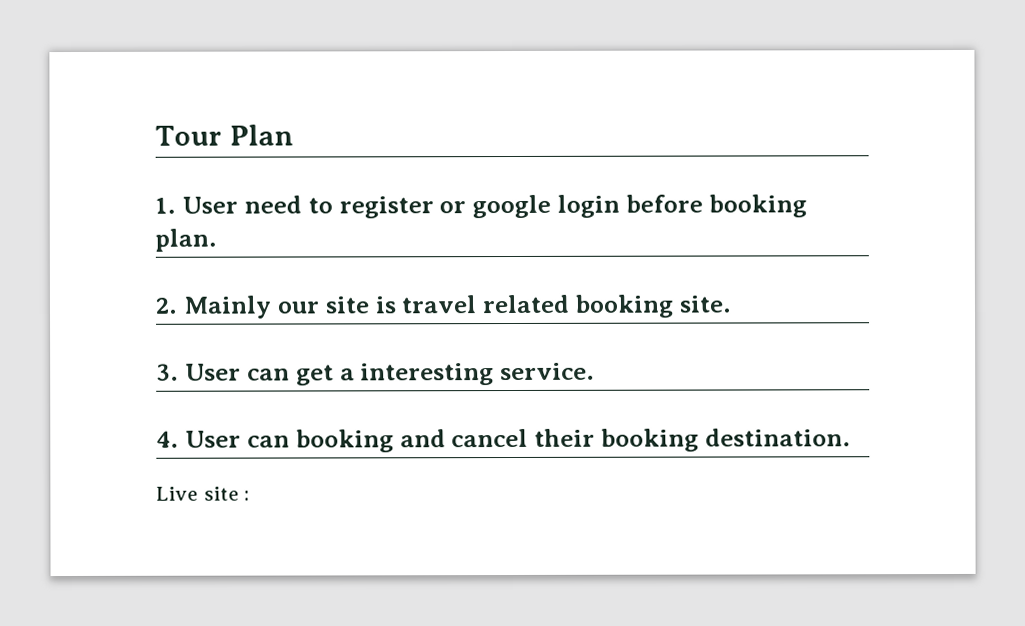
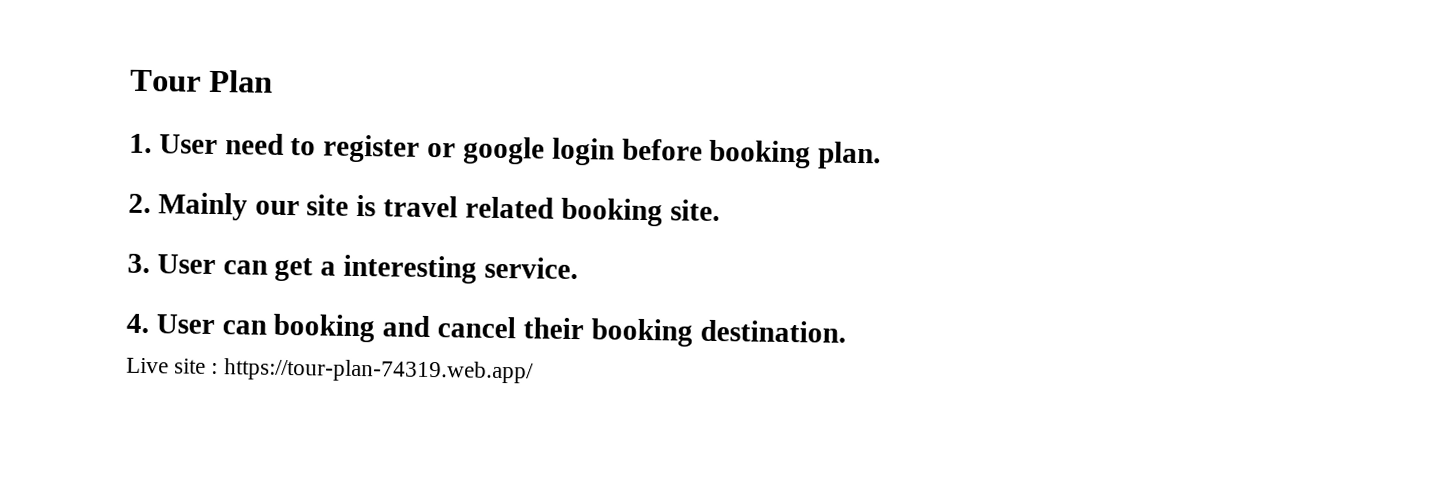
- Live site :
+ Live site : https://tour-plan-74319.web.app/

